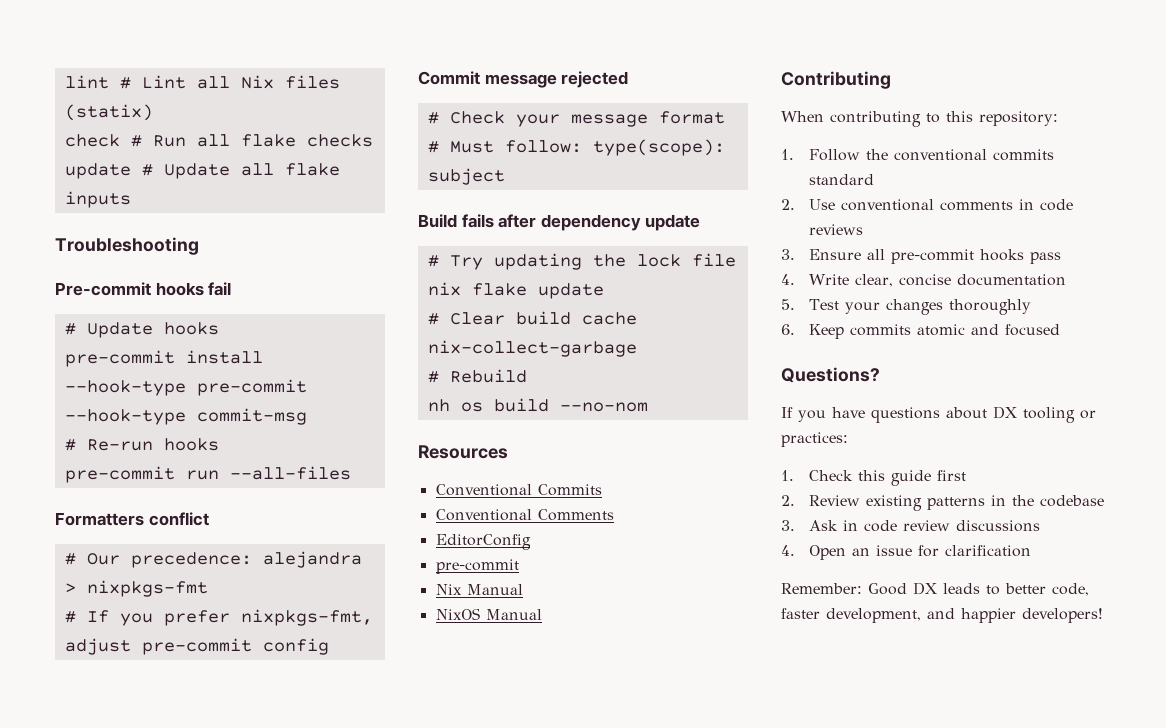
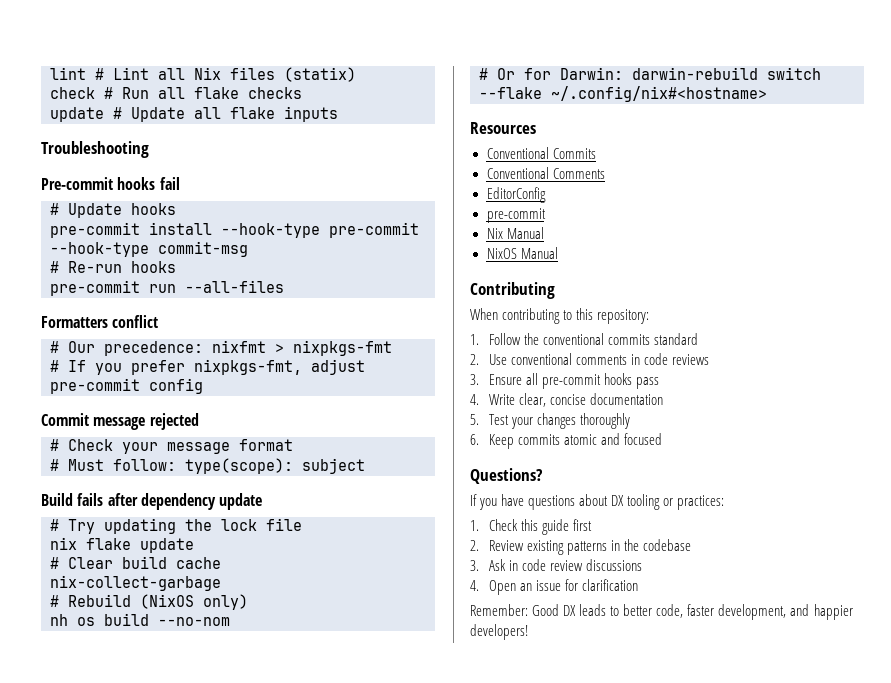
- # Our precedence: alejandra > nixpkgs-fmt
+ # Our precedence: nixfmt > nixpkgs-fmt
- # Rebuild
+ # Rebuild (NixOS only)
+ # Or for Darwin: darwin-rebuild switch --flake ~/.config/nix#<hostname>

